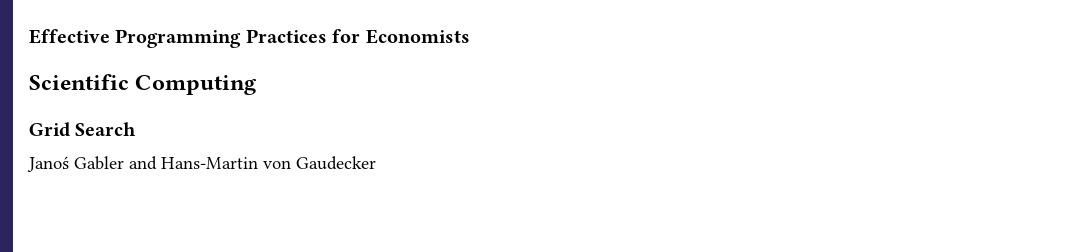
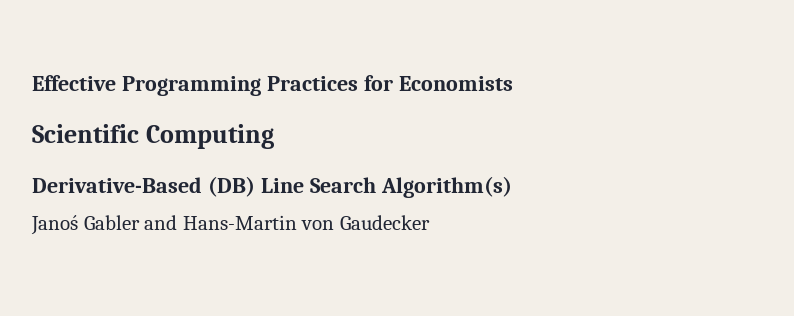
- Grid Search
+ Derivative-Based (DB) Line Search Algorithm(s)

